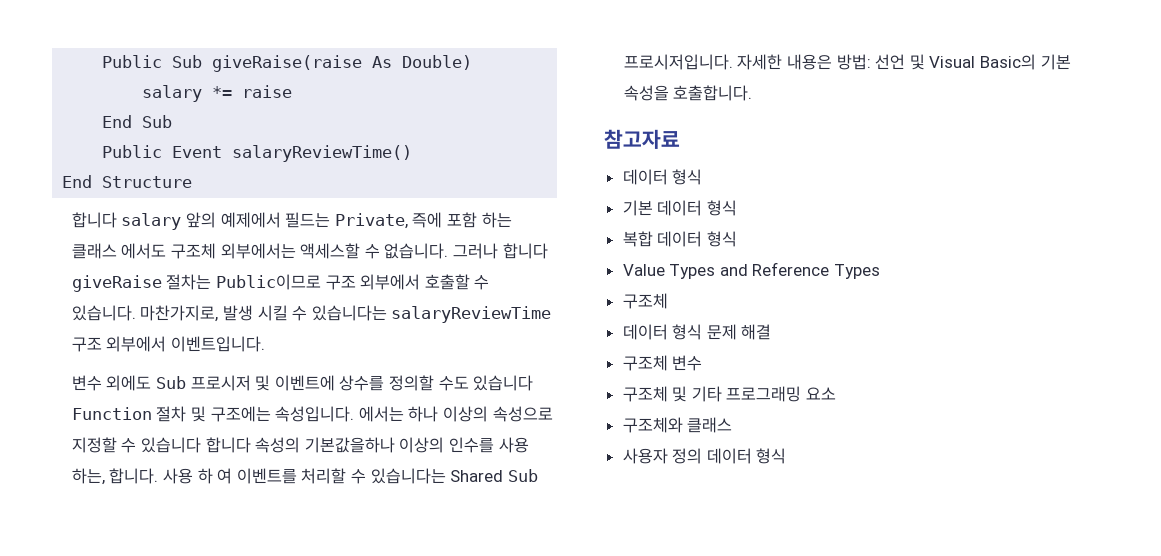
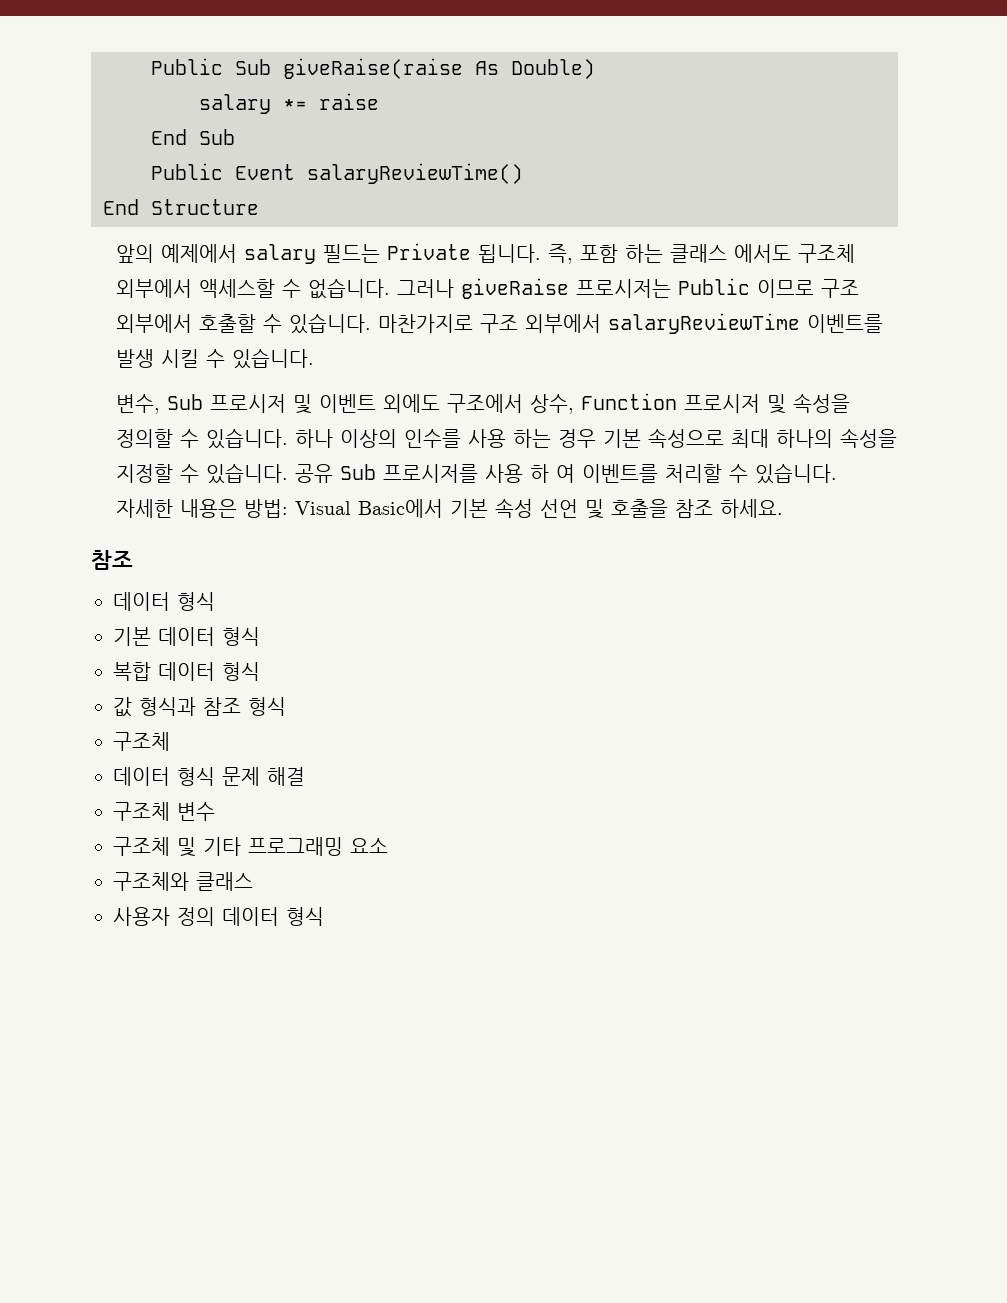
- 합니다 salary 앞의 예제에서 필드는 Private, 즉에 포함 하는 클래스 에서도 구조체 외부에서는 액세스할 수 없습니다.
+ 앞의 예제에서 salary 필드는 Private 됩니다. 즉, 포함 하는 클래스 에서도 구조체 외부에서 액세스할 수 없습니다.
- 그러나 합니다 giveRaise 절차는 Public이므로 구조 외부에서 호출할 수 있습니다.
+ 그러나 giveRaise 프로시저는 Public 이므로 구조 외부에서 호출할 수 있습니다.
- 마찬가지로, 발생 시킬 수 있습니다는 salaryReviewTime 구조 외부에서 이벤트입니다.
- 변수 외에도 Sub 프로시저 및 이벤트에 상수를 정의할 수도 있습니다 Function 절차 및 구조에는 속성입니다. 에서는 하나 이상의 속성으로 지정할 수 있습니다 합니다 속성의 기본값을하나 이상의 인수를 사용 하는, 합니다. 사용 하 여 이벤트를 처리할 수 있습니다는 Shared Sub 프로시저입니다. 자세한 내용은 방법: 선언 및 Visual Basic의 기본 속성을 호출합니다.
- 참고자료
+ 마찬가지로 구조 외부에서 salaryReviewTime 이벤트를 발생 시킬 수 있습니다.
+ 변수, Sub 프로시저 및 이벤트 외에도 구조에서 상수, Function 프로시저 및 속성을 정의할 수 있습니다. 하나 이상의 인수를 사용 하는 경우 기본 속성으로 최대 하나의 속성을 지정할 수 있습니다. 공유 Sub 프로시저를 사용 하 여 이벤트를 처리할 수 있습니다. 자세한 내용은 방법: Visual Basic에서 기본 속성 선언 및 호출을 참조 하세요.
+ 참조
- Value Types and Reference Types
+ 값 형식과 참조 형식

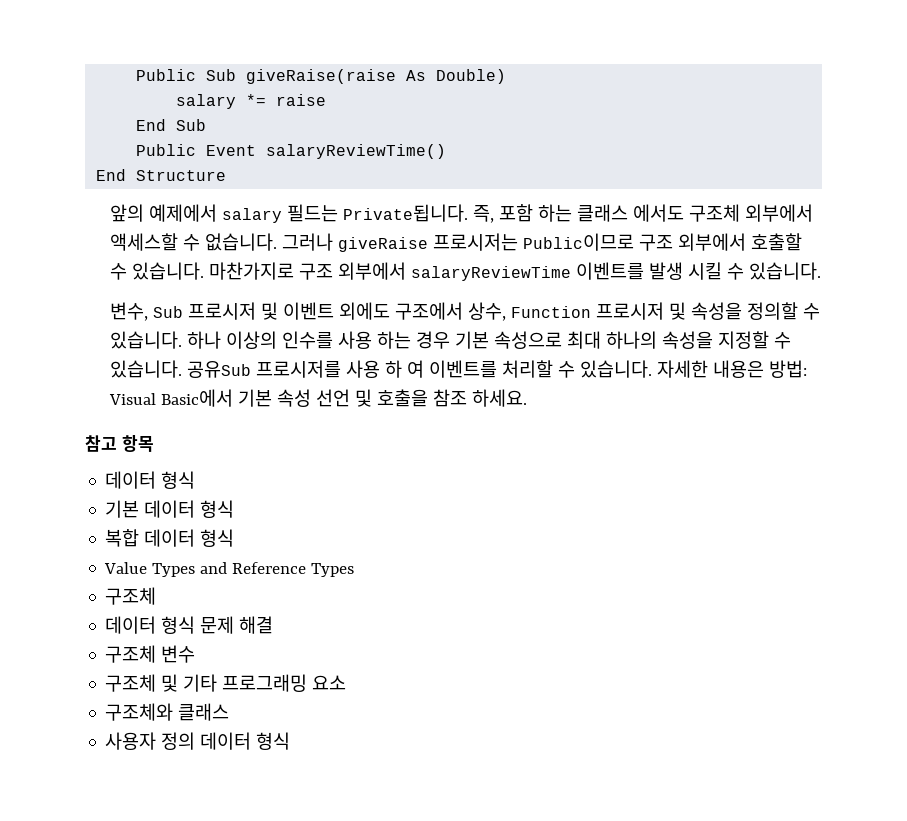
- 앞의 예제에서 salary 필드는 Private 됩니다.
+ 앞의 예제에서 salary 필드는 Private됩니다.
- 그러나 giveRaise 프로시저는 Public 이므로 구조 외부에서 호출할 수 있습니다.
+ 그러나 giveRaise 프로시저는 Public이므로 구조 외부에서 호출할 수 있습니다.
- 공유 Sub 프로시저를 사용 하 여 이벤트를 처리할 수 있습니다.
+ 공유Sub 프로시저를 사용 하 여 이벤트를 처리할 수 있습니다.
  자세한 내용은 방법: Visual Basic에서 기본 속성 선언 및 호출을 참조 하세요.
- 참조
+ 참고 항목
- 값 형식과 참조 형식
+ Value Types and Reference Types

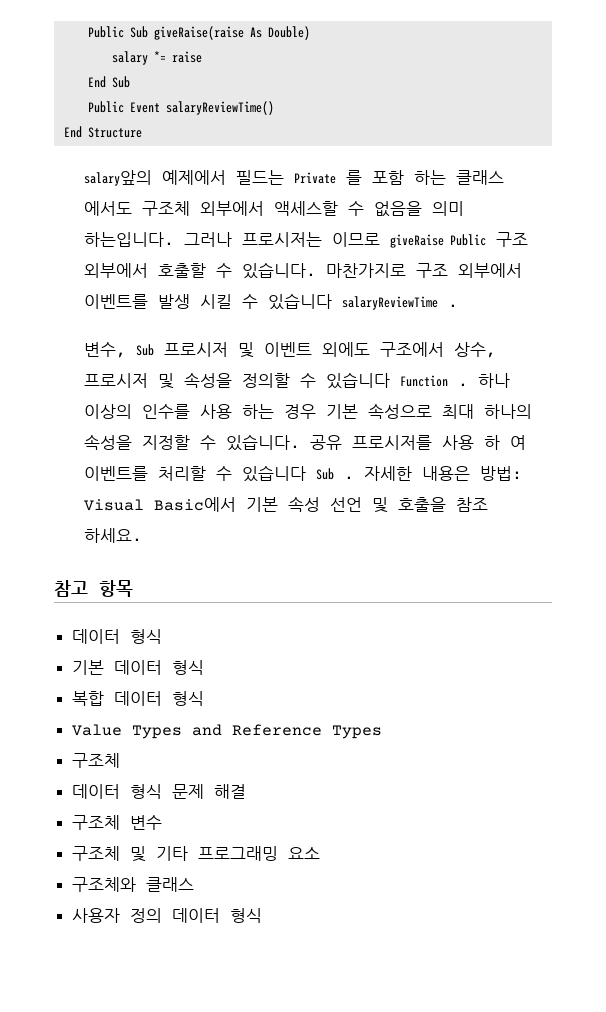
- 앞의 예제에서 salary 필드는 Private됩니다. 즉, 포함 하는 클래스 에서도 구조체 외부에서 액세스할 수 없습니다. 그러나 giveRaise 프로시저는 Public이므로 구조 외부에서 호출할 수 있습니다.
+ salary앞의 예제에서 필드는 Private 를 포함 하는 클래스 에서도 구조체 외부에서 액세스할 수 없음을 의미 하는입니다. 그러나 프로시저는 이므로 giveRaise Public 구조 외부에서 호출할 수 있습니다.
- 마찬가지로 구조 외부에서 salaryReviewTime 이벤트를 발생 시킬 수 있습니다.
+ 마찬가지로 구조 외부에서 이벤트를 발생 시킬 수 있습니다 salaryReviewTime .
- 변수, Sub 프로시저 및 이벤트 외에도 구조에서 상수, Function 프로시저 및 속성을 정의할 수 있습니다.
+ 변수, Sub 프로시저 및 이벤트 외에도 구조에서 상수, 프로시저 및 속성을 정의할 수 있습니다 Function .
- 공유Sub 프로시저를 사용 하 여 이벤트를 처리할 수 있습니다.
+ 공유 프로시저를 사용 하 여 이벤트를 처리할 수 있습니다 Sub .

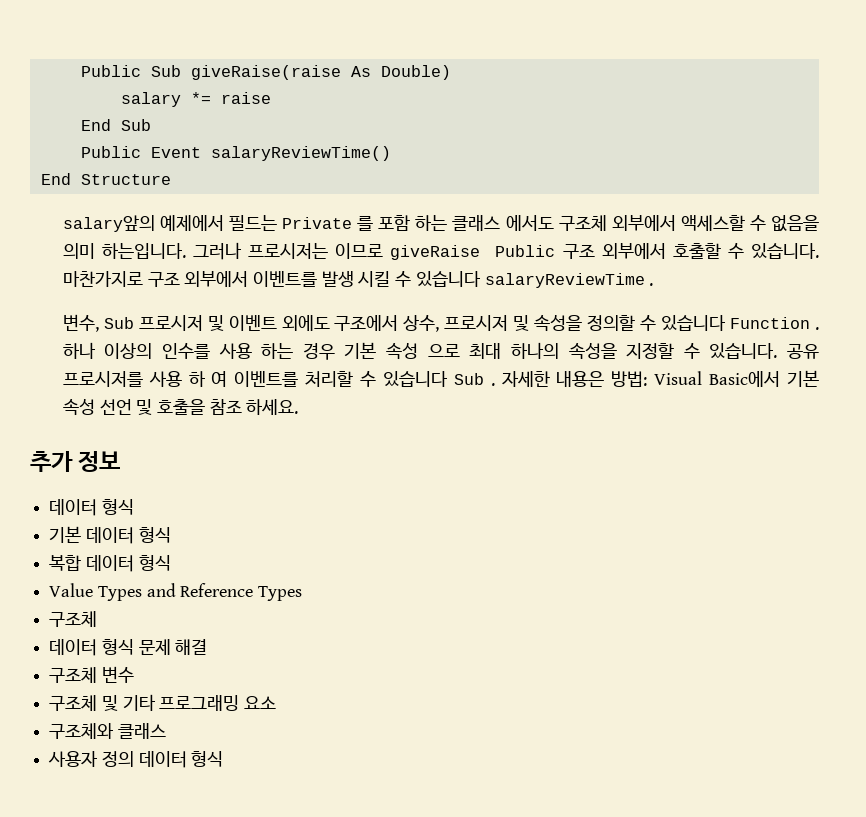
- 하나 이상의 인수를 사용 하는 경우 기본 속성으로 최대 하나의 속성을 지정할 수 있습니다.
+ 하나 이상의 인수를 사용 하는 경우 기본 속성 으로 최대 하나의 속성을 지정할 수 있습니다.
- 참고 항목
+ 추가 정보

